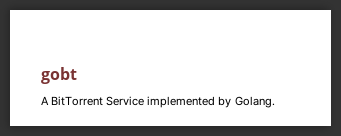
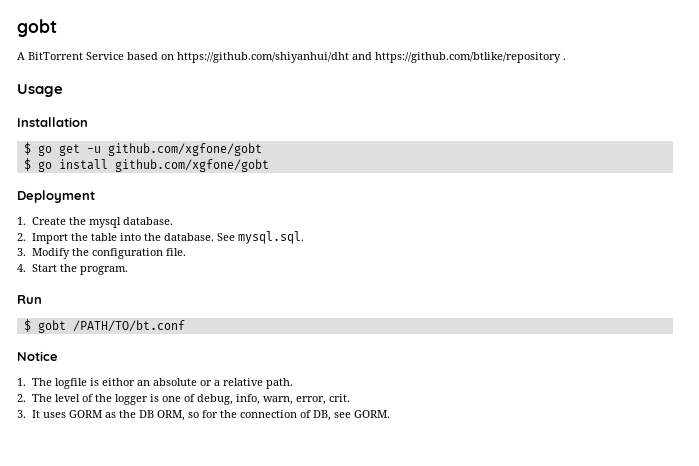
- A BitTorrent Service implemented by Golang.
+ A BitTorrent Service based on https://github.com/shiyanhui/dht and https://github.com/btlike/repository .
+ Usage
+ Installation
+ $ go get -u github.com/xgfone/gobt
+ $ go install github.com/xgfone/gobt
+ Deployment
+ 1. Create the mysql database.
+ 2. Import the table into the database. See mysql.sql.
+ 3. Modify the configuration file.
+ 4. Start the program.
+ Run
+ $ gobt /PATH/TO/bt.conf
+ Notice
+ 1. The logfile is eithor an absolute or a relative path.
+ 2. The level of the logger is one of debug, info, warn, error, crit.
+ 3. It uses GORM as the DB ORM, so for the connection of DB, see GORM.

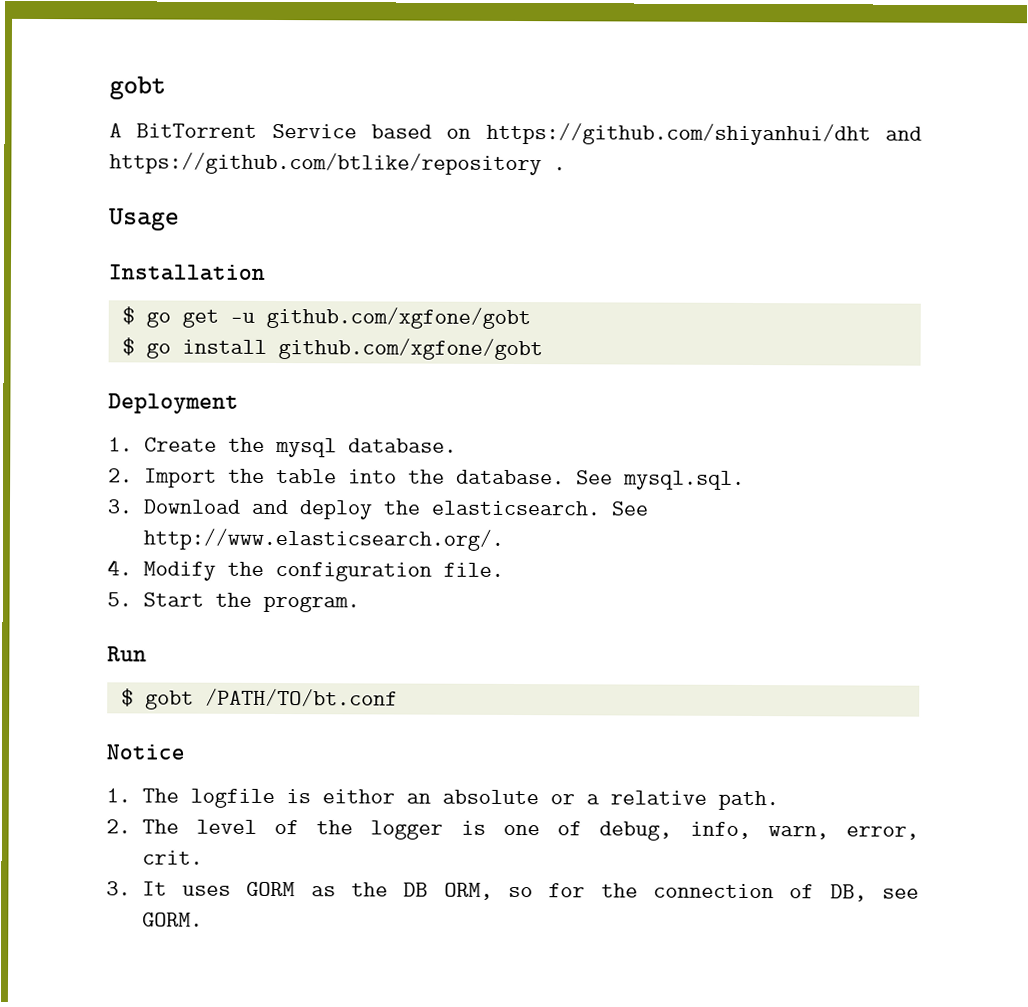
- 3. Modify the configuration file.
+ 3. Download and deploy the elasticsearch. See http://www.elasticsearch.org/.
+ 4. Modify the configuration file.
- 4. Start the program.
+ 5. Start the program.

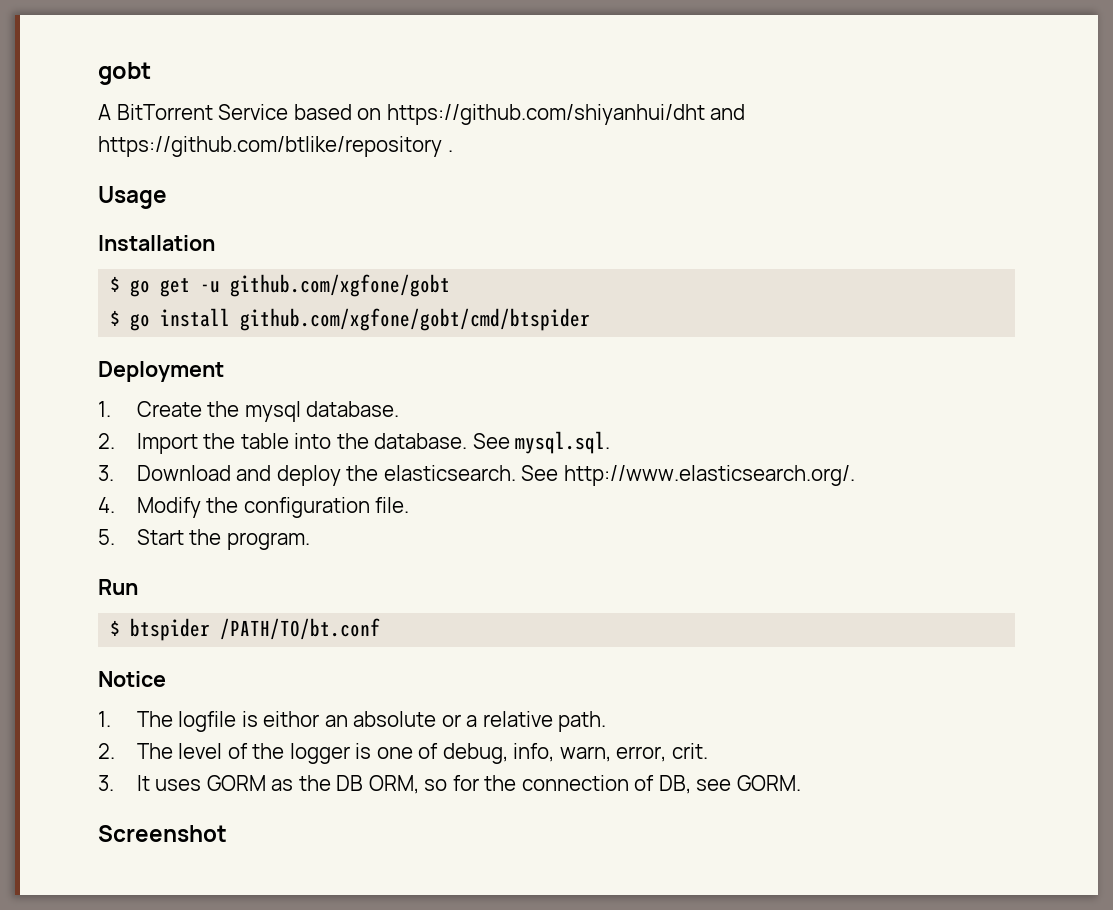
- $ go install github.com/xgfone/gobt
+ $ go install github.com/xgfone/gobt/cmd/btspider
- $ gobt /PATH/TO/bt.conf
+ $ btspider /PATH/TO/bt.conf
+ Screenshot

